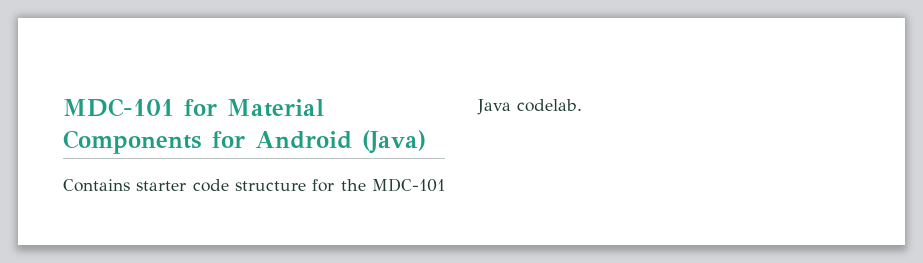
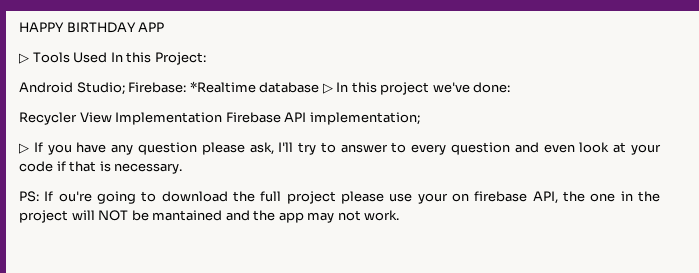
- MDC-101 for Material Components for Android (Java)
- Contains starter code structure for the MDC-101 Java codelab.
+ HAPPY BIRTHDAY APP
+ ▷ Tools Used In this Project:
+ Android Studio; Firebase: *Realtime database ▷ In this project we've done:
+ Recycler View Implementation Firebase API implementation;
+ ▷ If you have any question please ask, I'll try to answer to every question and even look at your code if that is necessary.
+ PS: If ou're going to download the full project please use your on firebase API, the one in the project will NOT be mantained and the app may not work.

